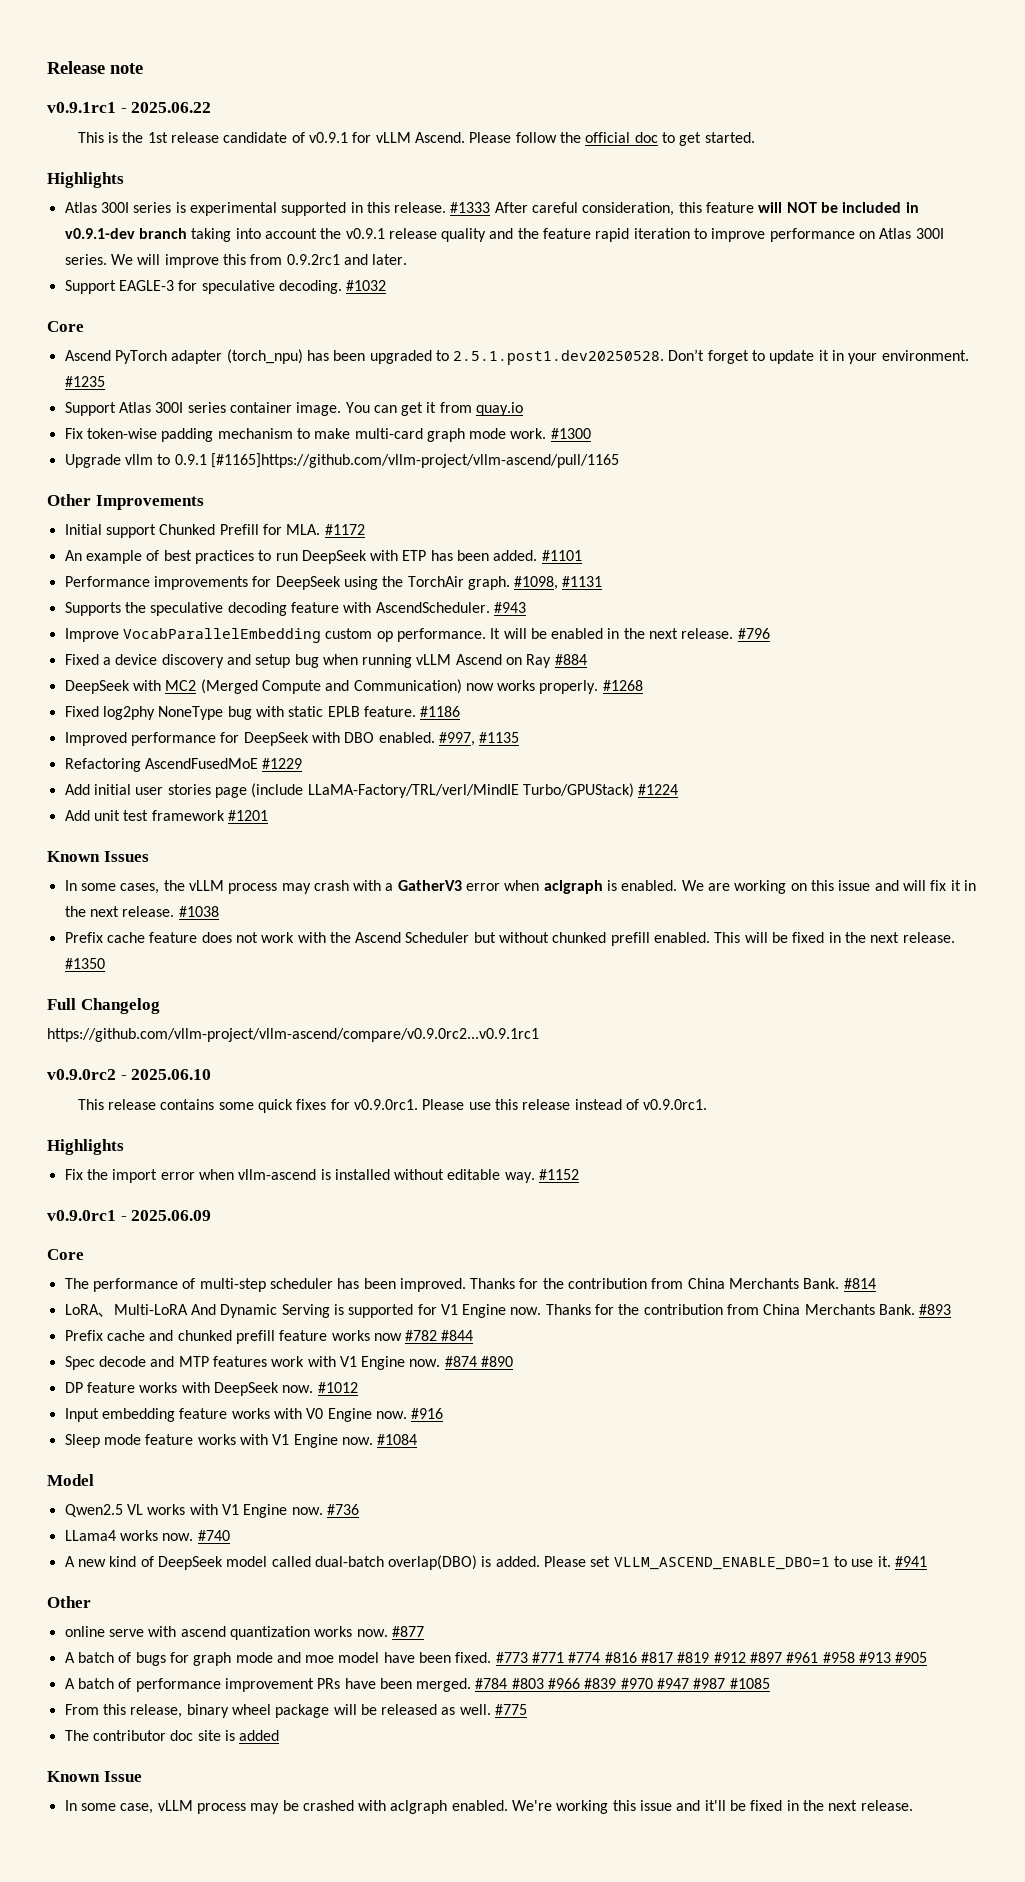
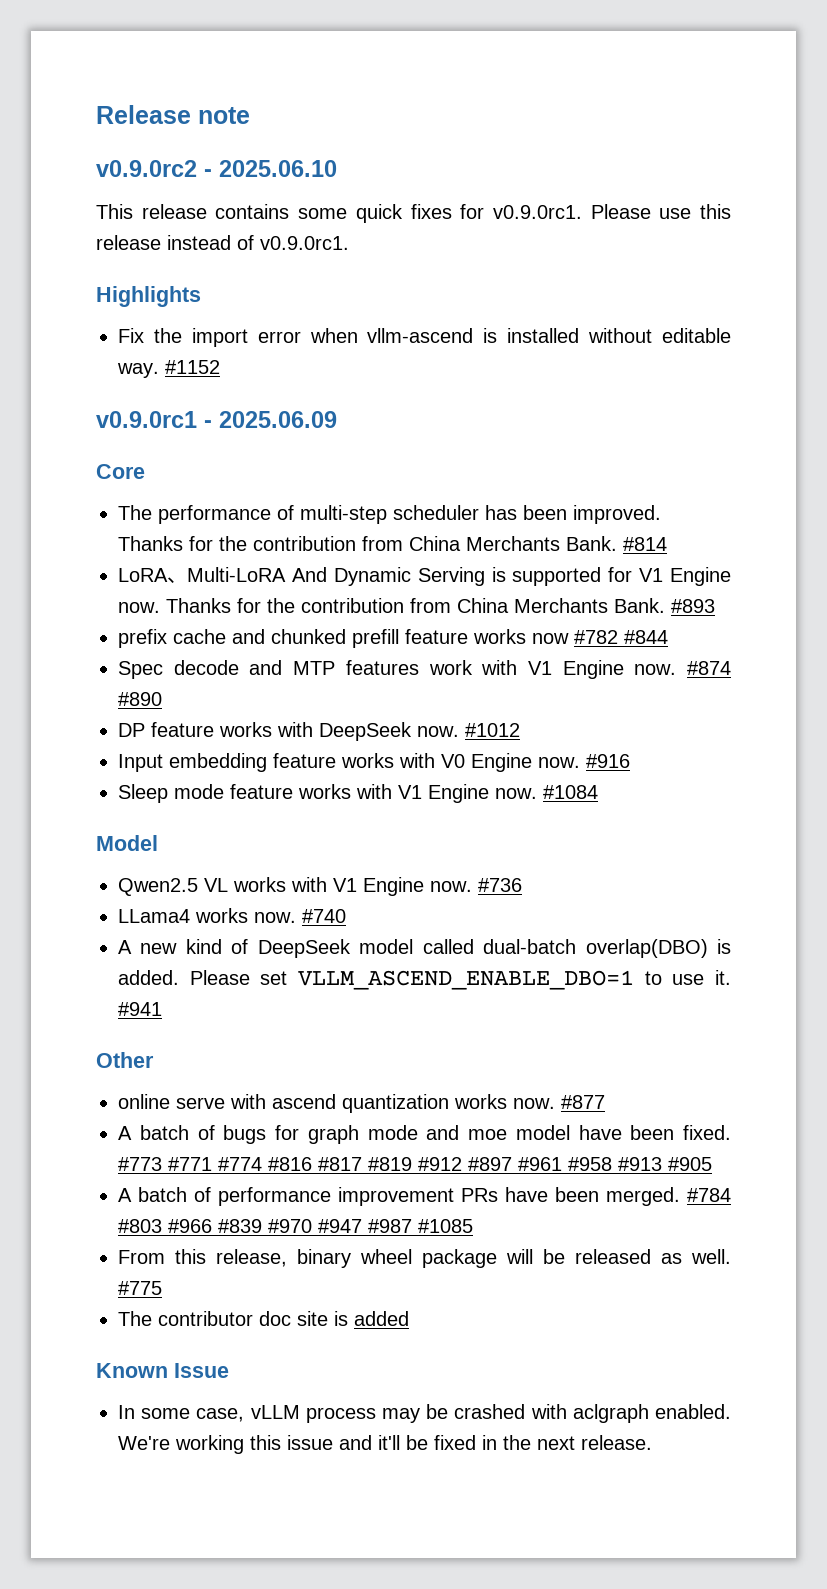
- v0.9.1rc1 - 2025.06.22
- This is the 1st release candidate of v0.9.1 for vLLM Ascend. Please follow the official doc to get started.
- Highlights
- Atlas 300I series is experimental supported in this release. #1333 After careful consideration, this feature will NOT be included in v0.9.1-dev branch taking into account the v0.9.1 release quality and the feature rapid iteration to improve performance on Atlas 300I series. We will improve this from 0.9.2rc1 and later.
- Support EAGLE-3 for speculative decoding. #1032
- Core
- Ascend PyTorch adapter (torch_npu) has been upgraded to 2.5.1.post1.dev20250528. Don’t forget to update it in your environment. #1235
- Support Atlas 300I series container image. You can get it from quay.io
- Fix token-wise padding mechanism to make multi-card graph mode work. #1300
- Upgrade vllm to 0.9.1 [#1165]https://github.com/vllm-project/vllm-ascend/pull/1165
- Other Improvements
- Initial support Chunked Prefill for MLA. #1172
- An example of best practices to run DeepSeek with ETP has been added. #1101
- Performance improvements for DeepSeek using the TorchAir graph. #1098, #1131
- Supports the speculative decoding feature with AscendScheduler. #943
- Improve VocabParallelEmbedding custom op performance. It will be enabled in the next release. #796
- Fixed a device discovery and setup bug when running vLLM Ascend on Ray #884
- DeepSeek with MC2 (Merged Compute and Communication) now works properly. #1268
- Fixed log2phy NoneType bug with static EPLB feature. #1186
- Improved performance for DeepSeek with DBO enabled. #997, #1135
- Refactoring AscendFusedMoE #1229
- Add initial user stories page (include LLaMA-Factory/TRL/verl/MindIE Turbo/GPUStack) #1224
- Add unit test framework #1201
- Known Issues
- In some cases, the vLLM process may crash with a GatherV3 error when aclgraph is enabled. We are working on this issue and will fix it in the next release. #1038
- Prefix cache feature does not work with the Ascend Scheduler but without chunked prefill enabled. This will be fixed in the next release. #1350
- Full Changelog
- https://github.com/vllm-project/vllm-ascend/compare/v0.9.0rc2...v0.9.1rc1
- Prefix cache and chunked prefill feature works now #782 #844
+ prefix cache and chunked prefill feature works now #782 #844

